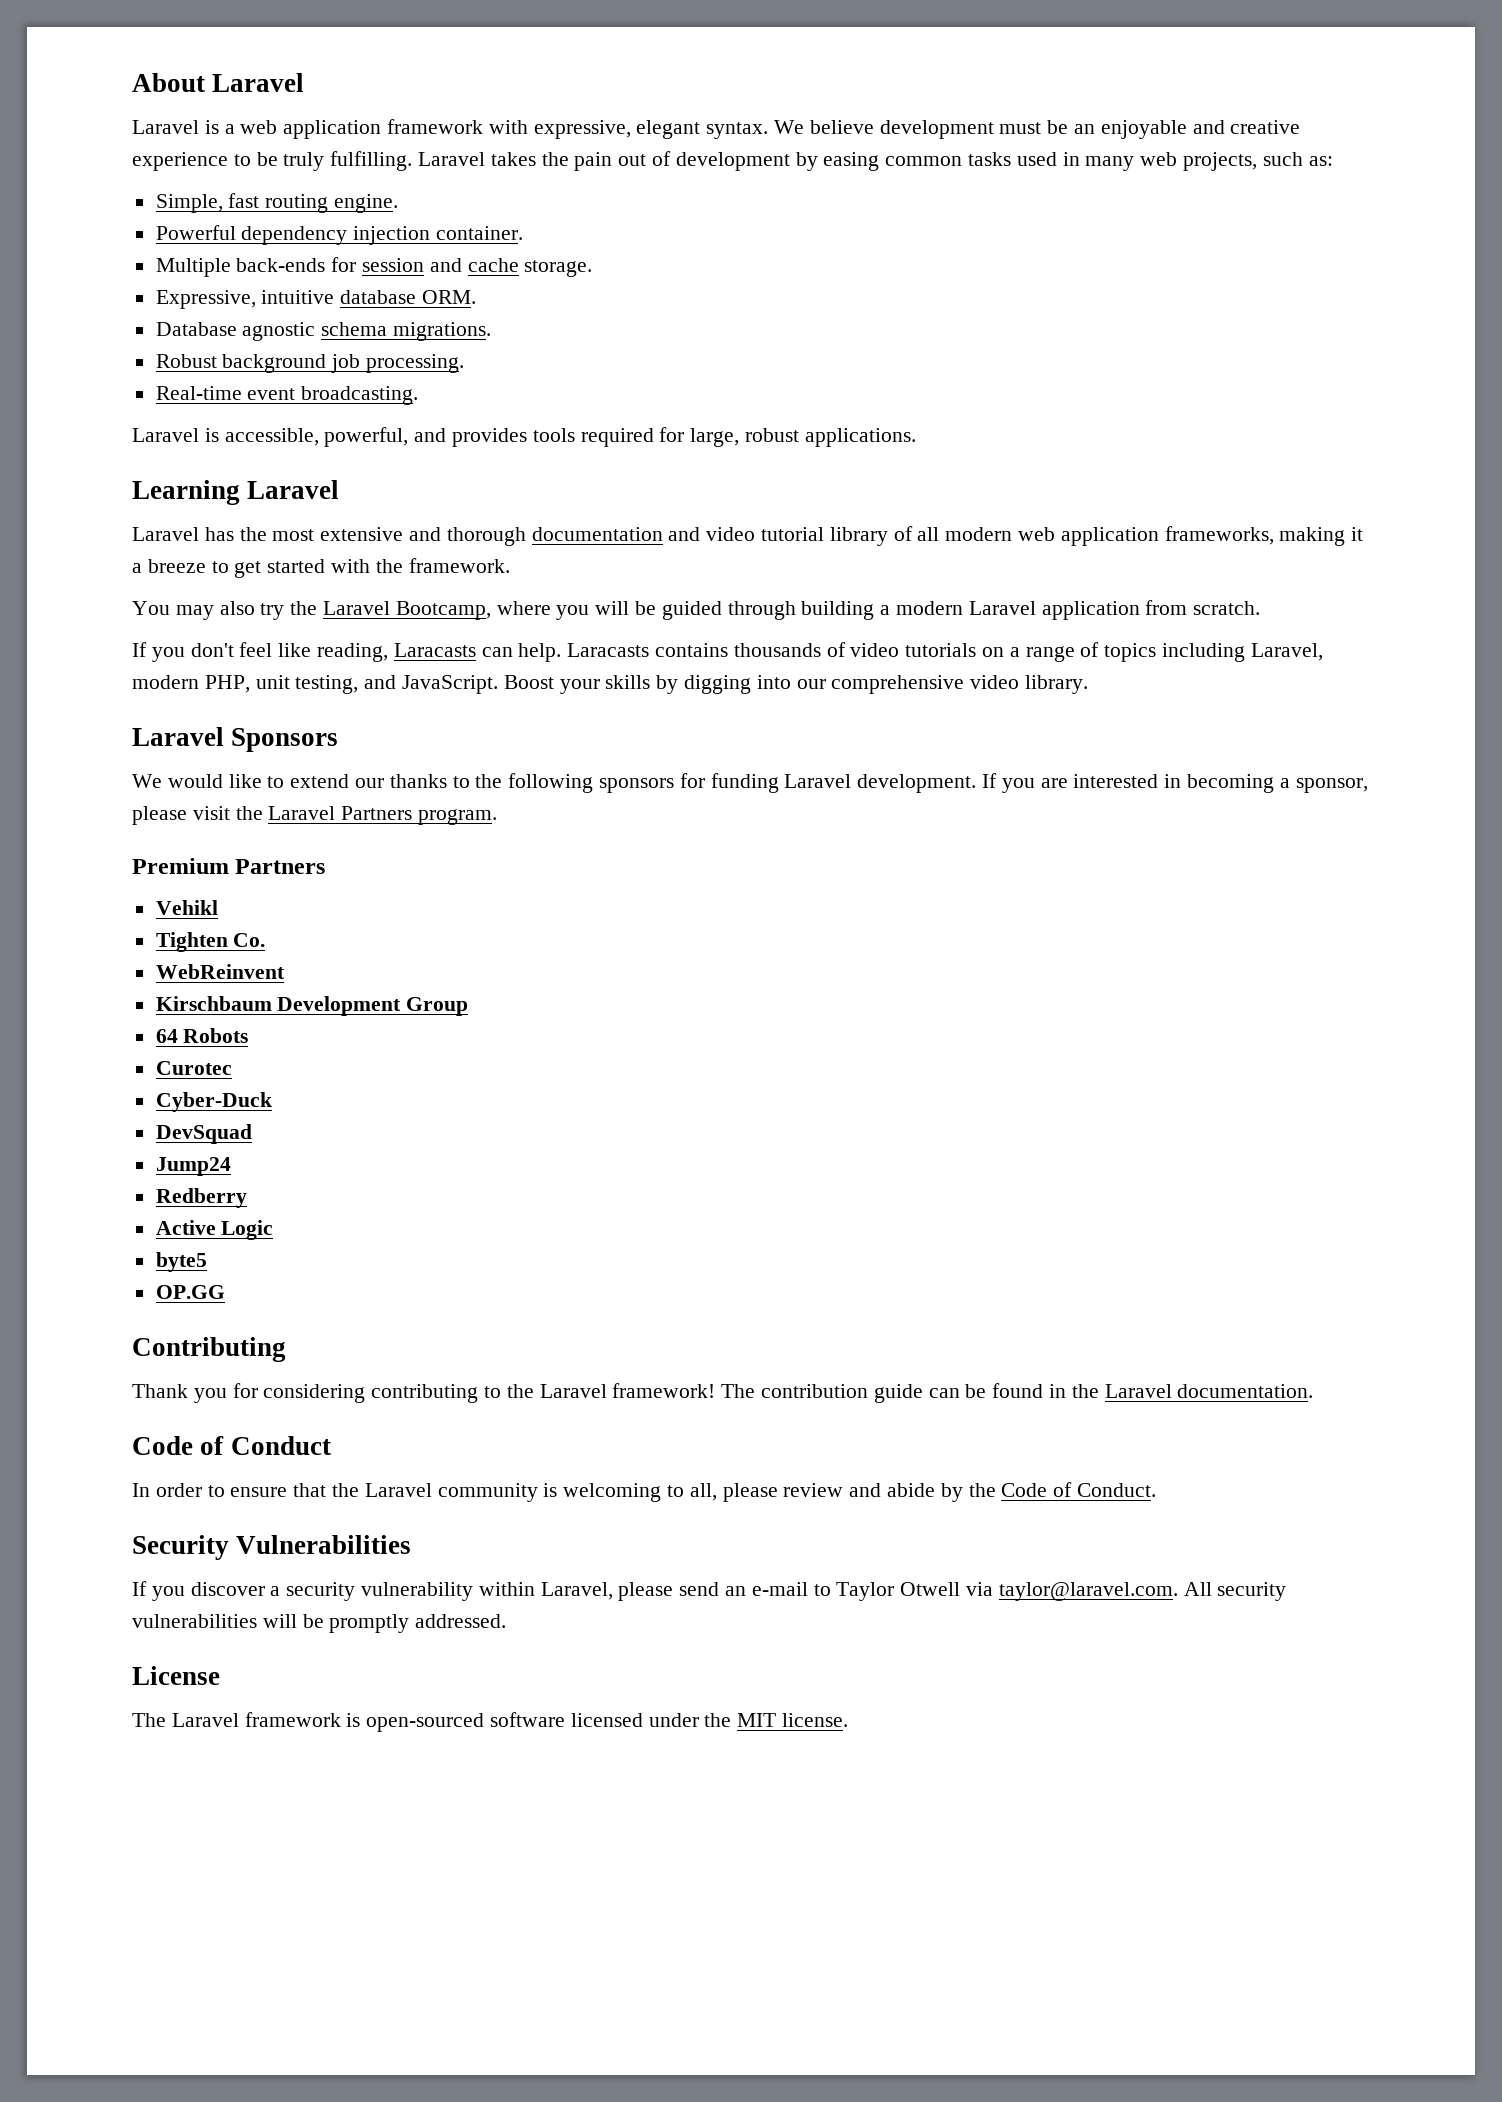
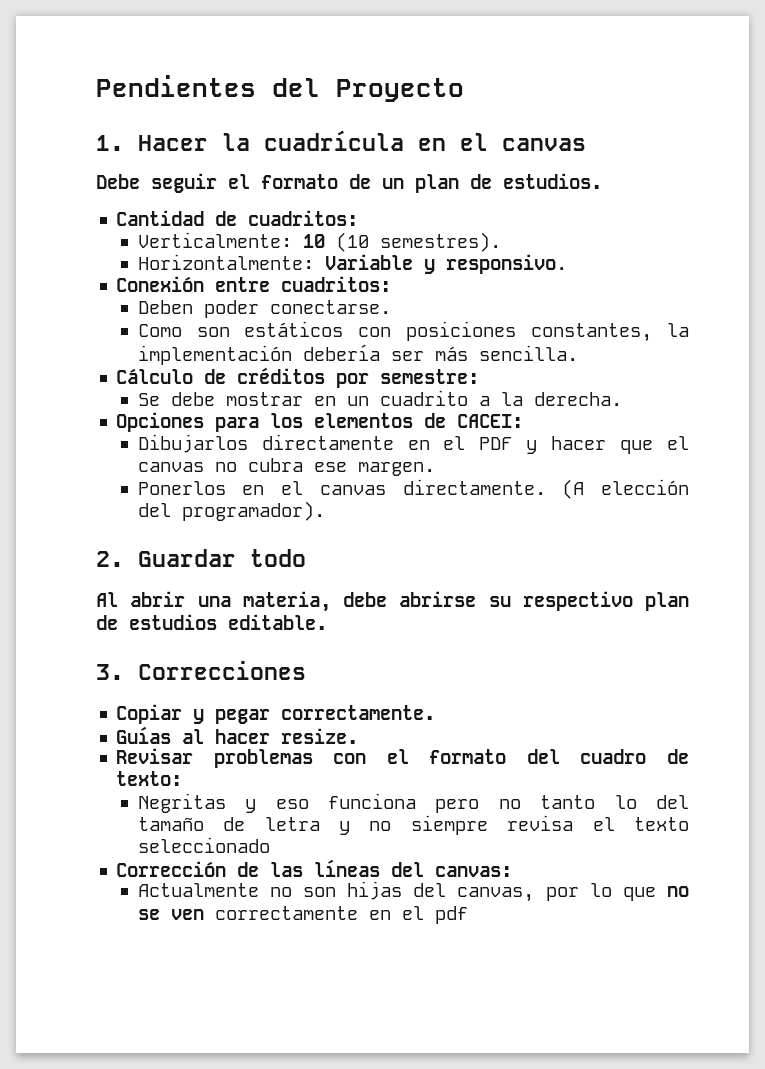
- About Laravel
- Laravel is a web application framework with expressive, elegant syntax. We believe development must be an enjoyable and creative experience to be truly fulfilling. Laravel takes the pain out of development by easing common tasks used in many web projects, such as:
- Simple, fast routing engine.
- Powerful dependency injection container.
- Multiple back-ends for session and cache storage.
- Expressive, intuitive database ORM.
- Database agnostic schema migrations.
- Robust background job processing.
- Real-time event broadcasting.
- Laravel is accessible, powerful, and provides tools required for large, robust applications.
- Learning Laravel
- Laravel has the most extensive and thorough documentation and video tutorial library of all modern web application frameworks, making it a breeze to get started with the framework.
- You may also try the Laravel Bootcamp, where you will be guided through building a modern Laravel application from scratch.
- If you don't feel like reading, Laracasts can help. Laracasts contains thousands of video tutorials on a range of topics including Laravel, modern PHP, unit testing, and JavaScript. Boost your skills by digging into our comprehensive video library.
- Laravel Sponsors
- We would like to extend our thanks to the following sponsors for funding Laravel development. If you are interested in becoming a sponsor, please visit the Laravel Partners program.
- Premium Partners
- Vehikl
- Tighten Co.
- WebReinvent
- Kirschbaum Development Group
- 64 Robots
- Curotec
- Cyber-Duck
- DevSquad
- Jump24
- Redberry
- Active Logic
- byte5
- OP.GG
- Contributing
- Thank you for considering contributing to the Laravel framework! The contribution guide can be found in the Laravel documentation.
- Code of Conduct
- In order to ensure that the Laravel community is welcoming to all, please review and abide by the Code of Conduct.
- Security Vulnerabilities
- If you discover a security vulnerability within Laravel, please send an e-mail to Taylor Otwell via taylor@laravel.com. All security vulnerabilities will be promptly addressed.
- License
- The Laravel framework is open-sourced software licensed under the MIT license.
+ Pendientes del Proyecto
+ 1. Hacer la cuadrícula en el canvas
+ Debe seguir el formato de un plan de estudios.
+ Cantidad de cuadritos:
+ Verticalmente: 10 (10 semestres).
+ Horizontalmente: Variable y responsivo.
+ Conexión entre cuadritos:
+ Deben poder conectarse.
+ Como son estáticos con posiciones constantes, la implementación debería ser más sencilla.
+ Cálculo de créditos por semestre:
+ Se debe mostrar en un cuadrito a la derecha.
+ Opciones para los elementos de CACEI:
+ Dibujarlos directamente en el PDF y hacer que el canvas no cubra ese margen.
+ Ponerlos en el canvas directamente. (A elección del programador).
+ 2. Guardar todo
+ Al abrir una materia, debe abrirse su respectivo plan de estudios editable.
+ 3. Correcciones
+ Copiar y pegar correctamente.
+ Guías al hacer resize.
+ Revisar problemas con el formato del cuadro de texto:
+ Negritas y eso funciona pero no tanto lo del tamaño de letra y no siempre revisa el texto seleccionado
+ Corrección de las líneas del canvas:
+ Actualmente no son hijas del canvas, por lo que no se ven correctamente en el pdf

